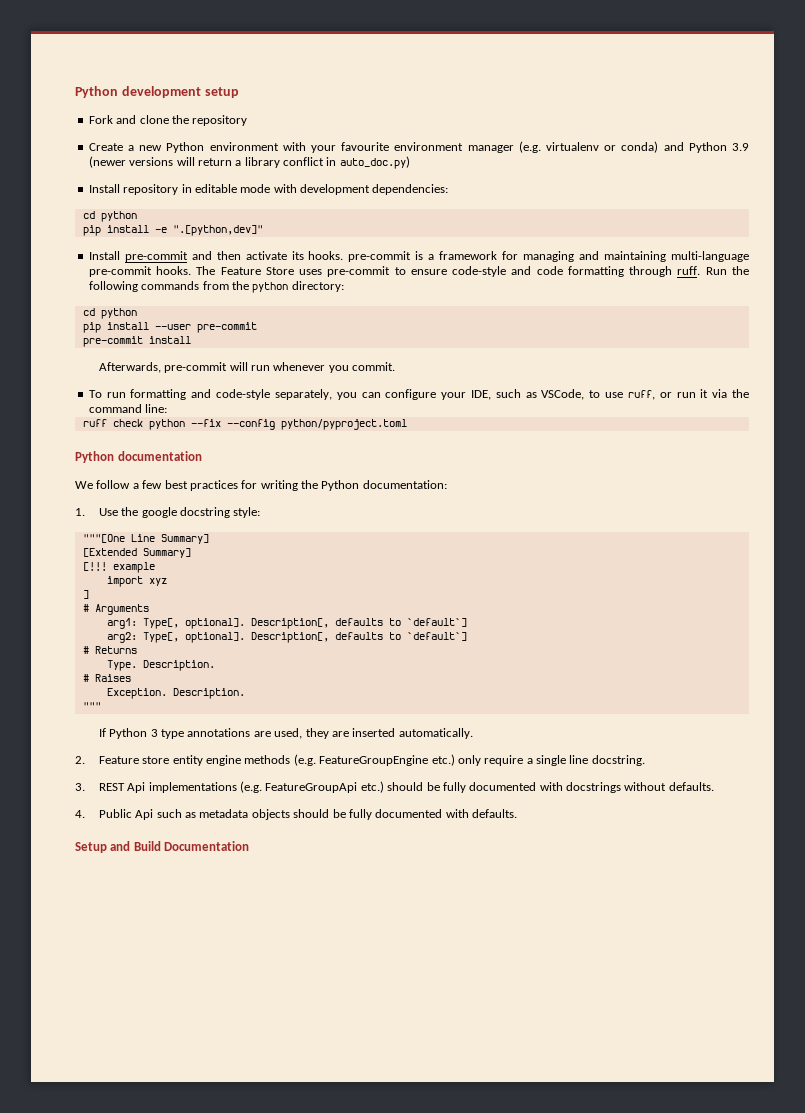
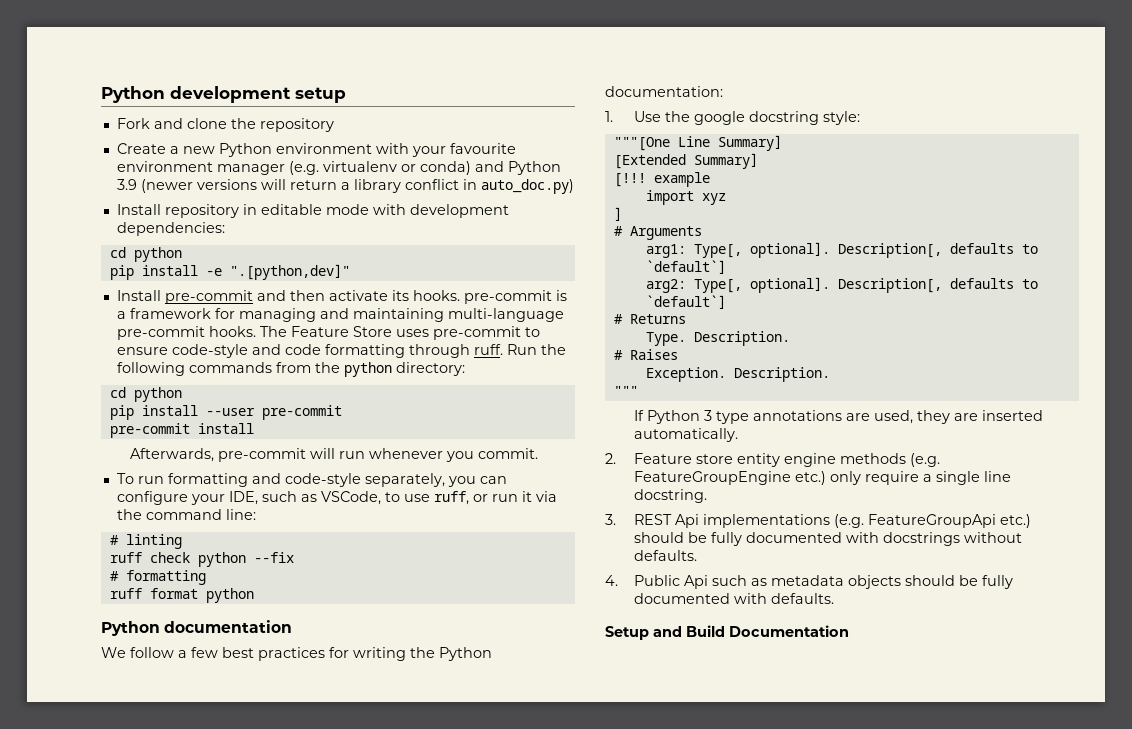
+ # linting
- ruff check python --fix --config python/pyproject.toml
+ ruff check python --fix
+ # formatting
+ ruff format python

